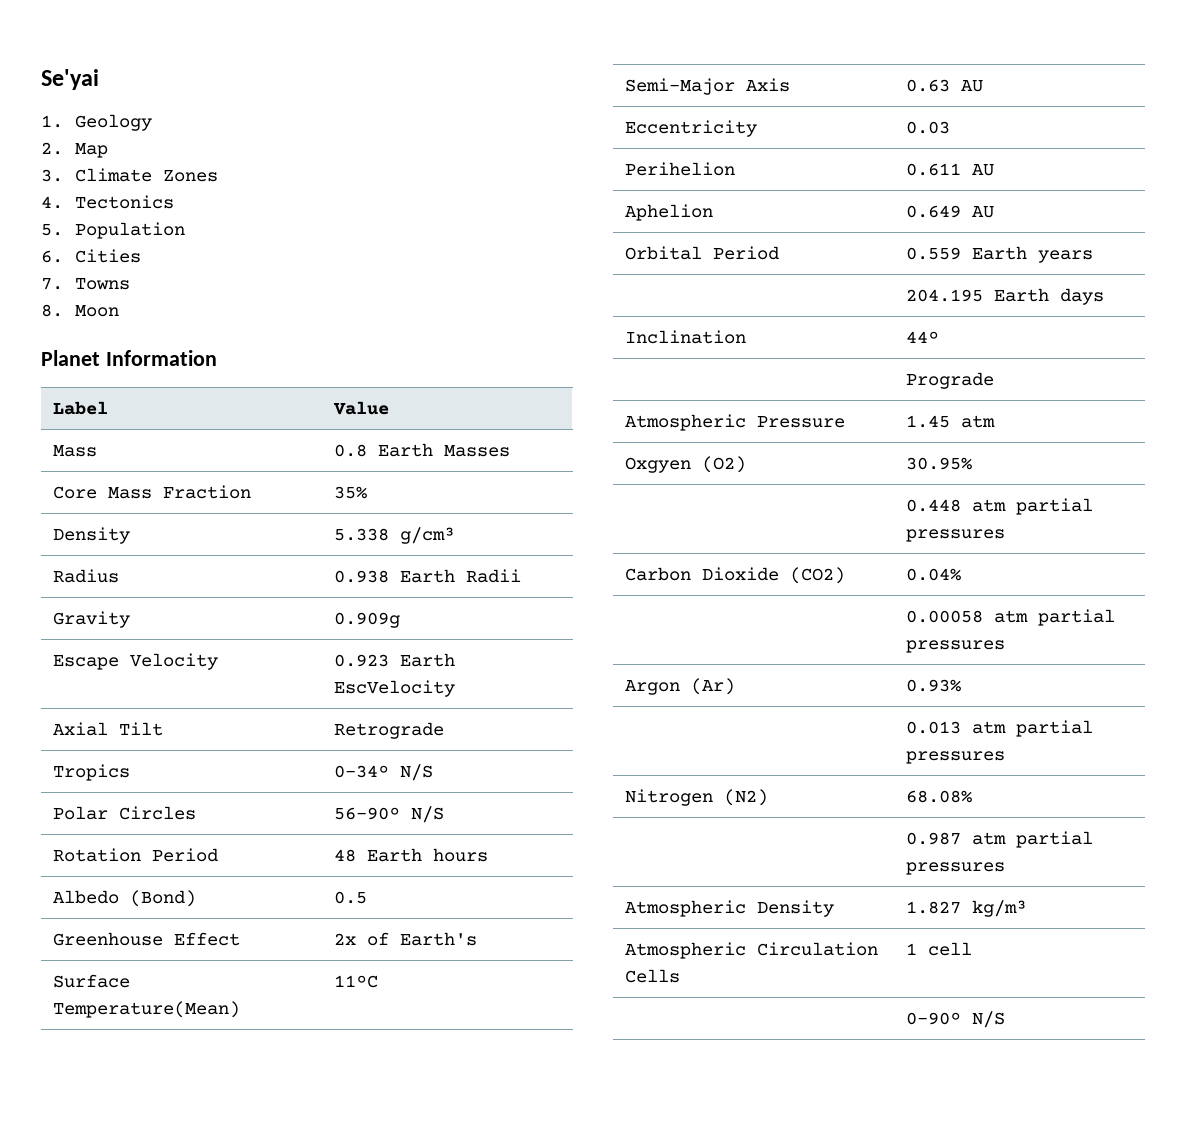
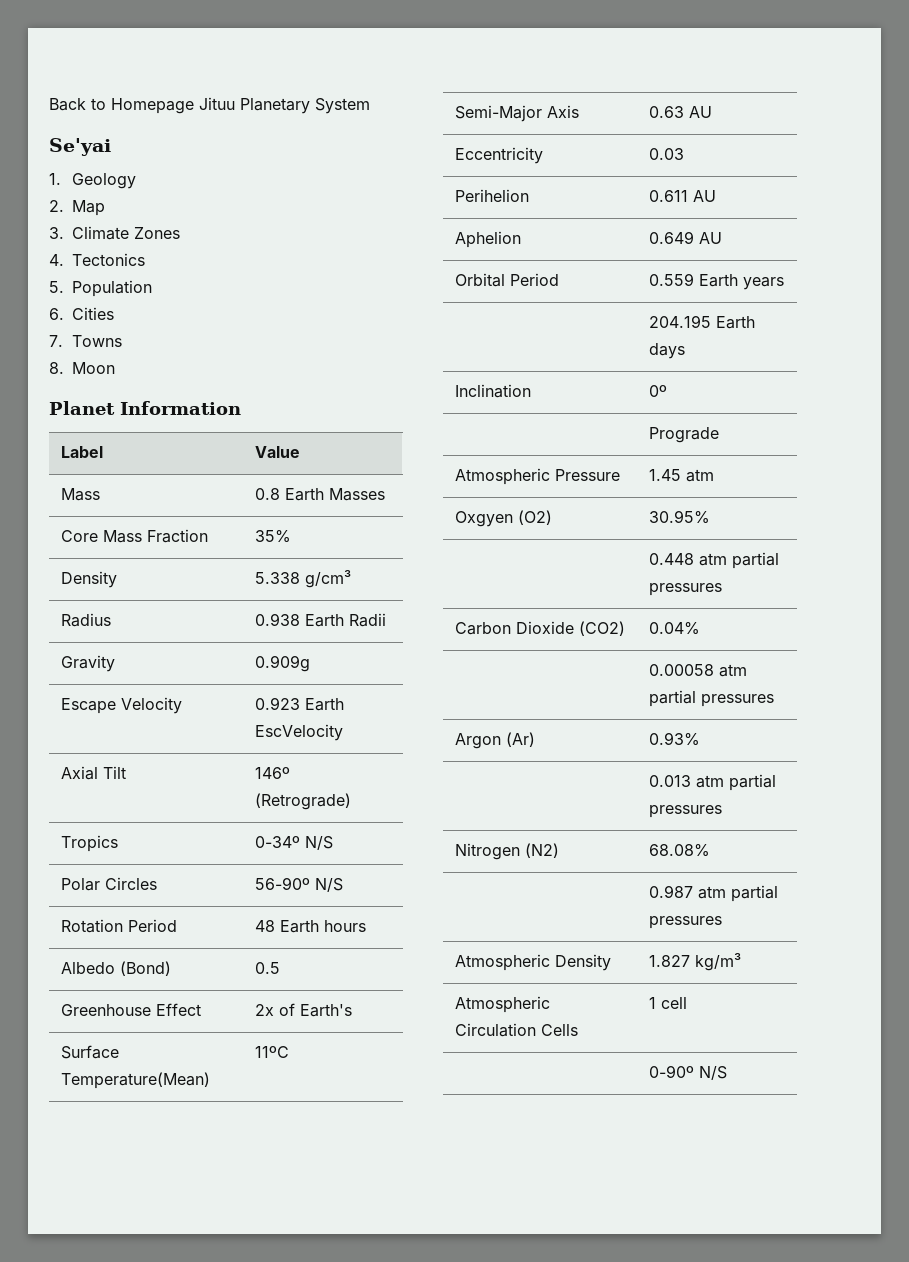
+ Back to Homepage Jituu Planetary System
- Axial Tilt | Retrograde
+ Axial Tilt | 146º (Retrograde)
- Inclination | 44º
+ Inclination | 0º

